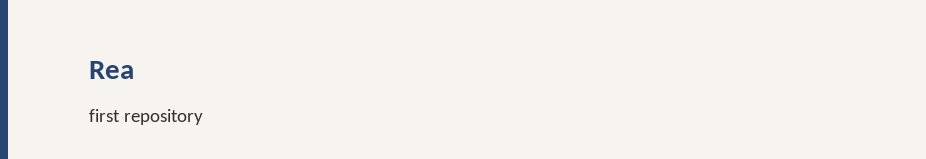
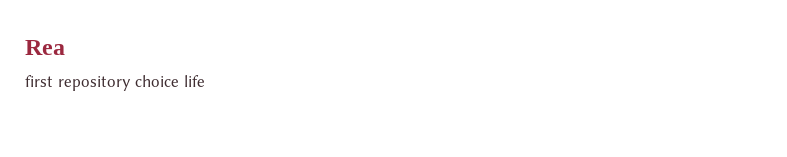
- first repository
+ first repository choice life

